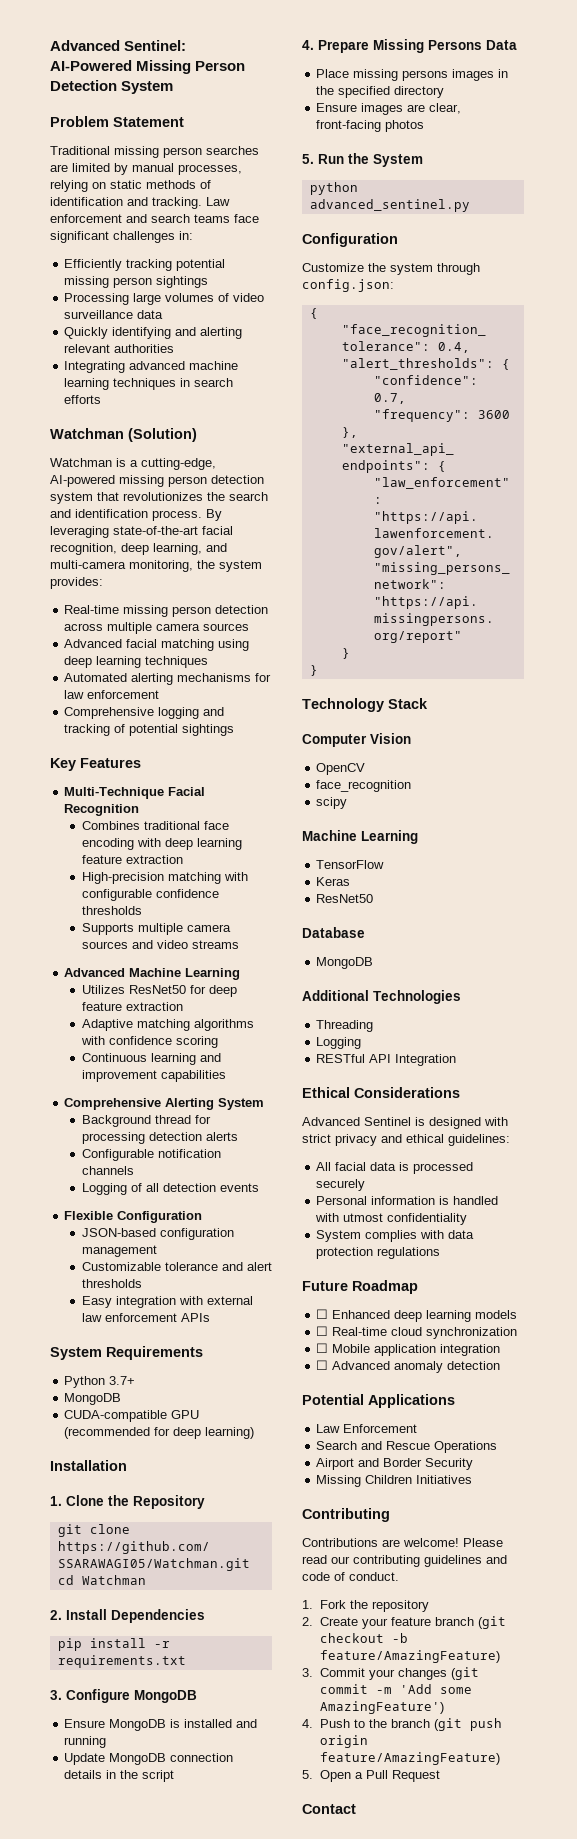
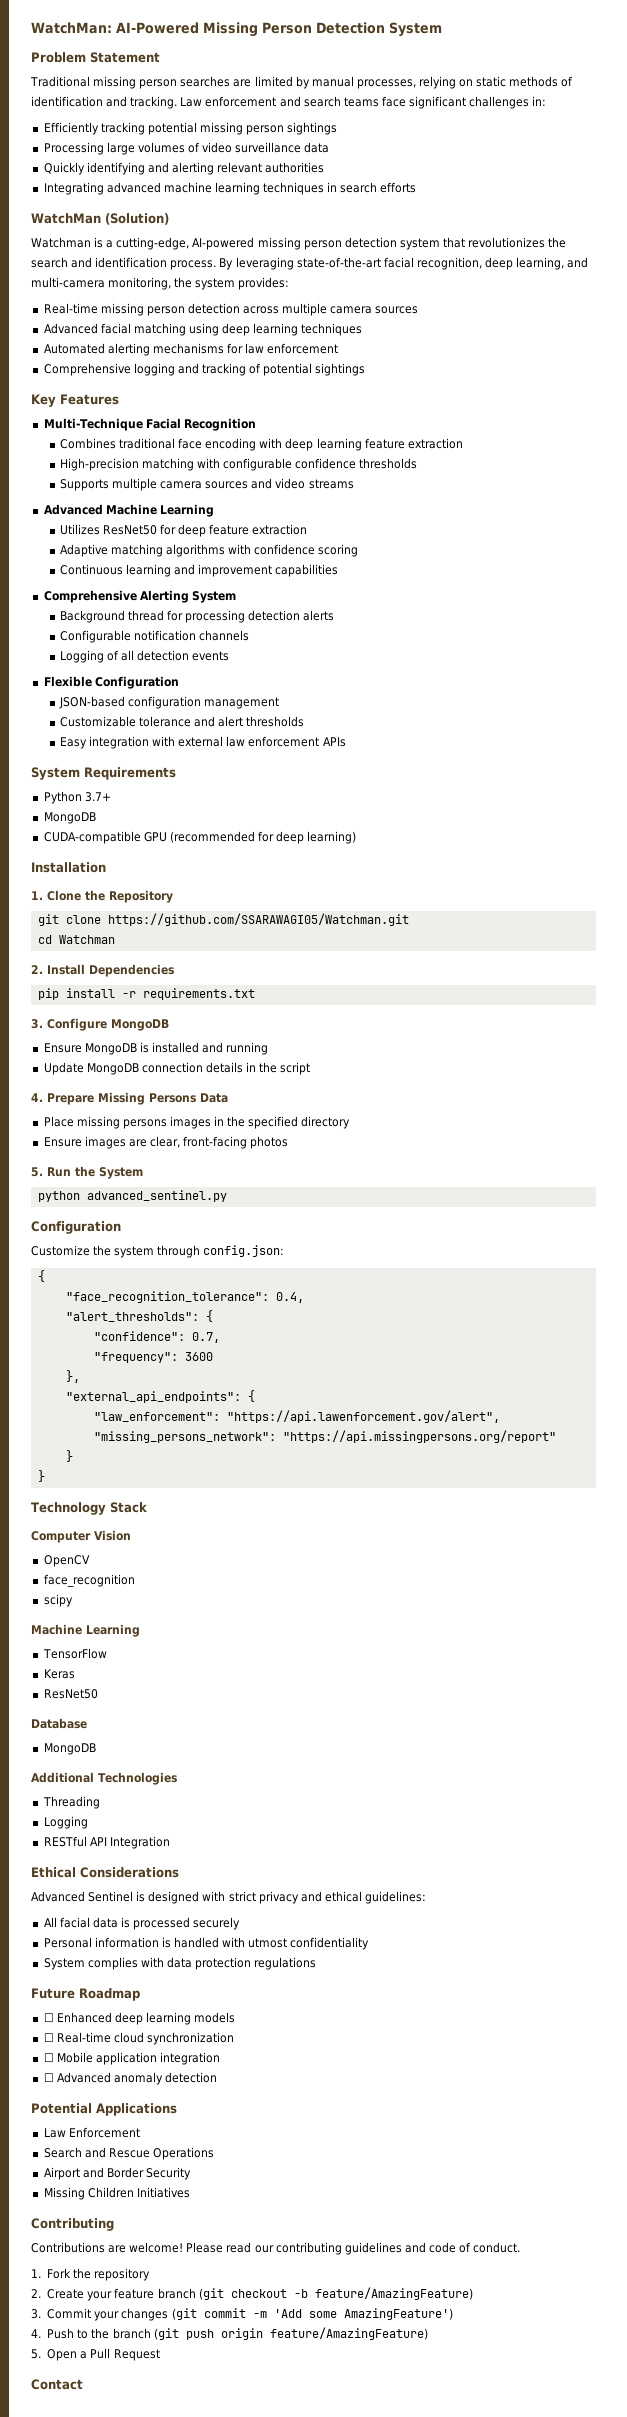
- Advanced Sentinel: AI-Powered Missing Person Detection System
+ WatchMan: AI-Powered Missing Person Detection System
- Watchman (Solution)
+ WatchMan (Solution)

